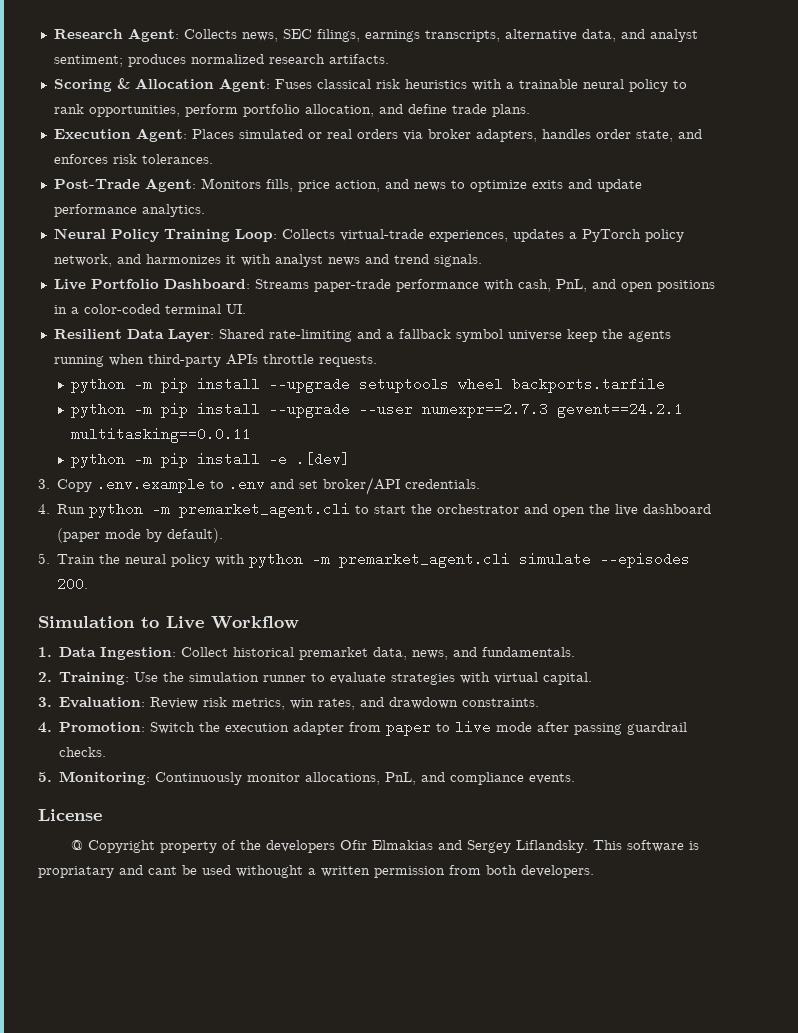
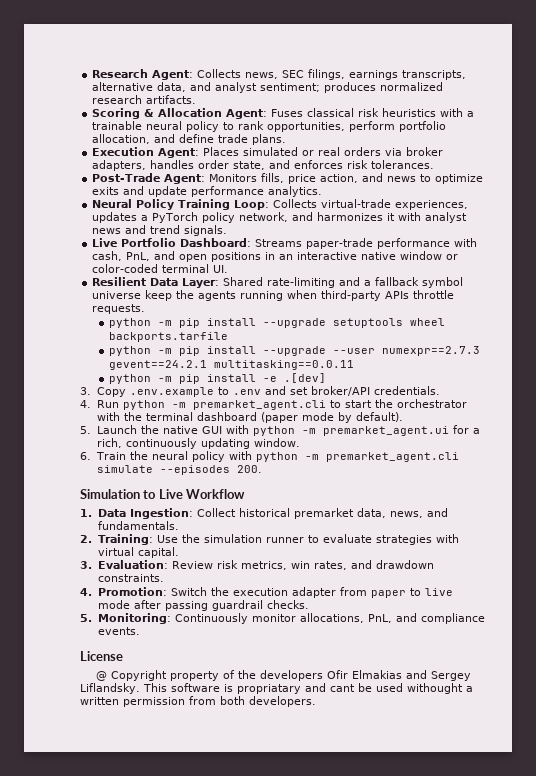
- Live Portfolio Dashboard: Streams paper-trade performance with cash, PnL, and open positions in a color-coded terminal UI.
+ Live Portfolio Dashboard: Streams paper-trade performance with cash, PnL, and open positions in an interactive native window or color-coded terminal UI.
- 4. Run python -m premarket_agent.cli to start the orchestrator and open the live dashboard (paper mode by default).
+ 4. Run python -m premarket_agent.cli to start the orchestrator with the terminal dashboard (paper mode by default).
- 5. Train the neural policy with python -m premarket_agent.cli simulate --episodes 200.
+ 5. Launch the native GUI with python -m premarket_agent.ui for a rich, continuously updating window.
+ 6. Train the neural policy with python -m premarket_agent.cli simulate --episodes 200.

